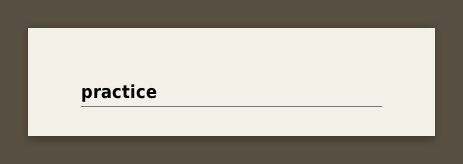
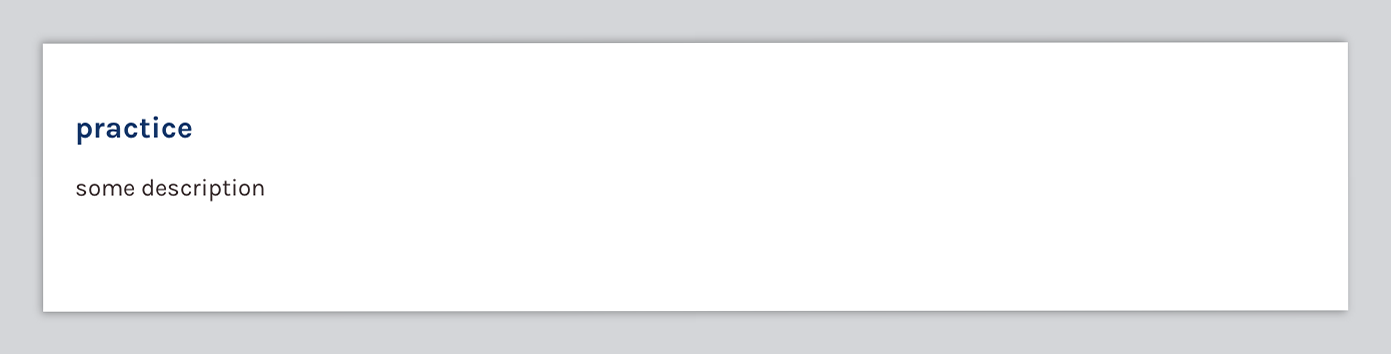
+ some description

